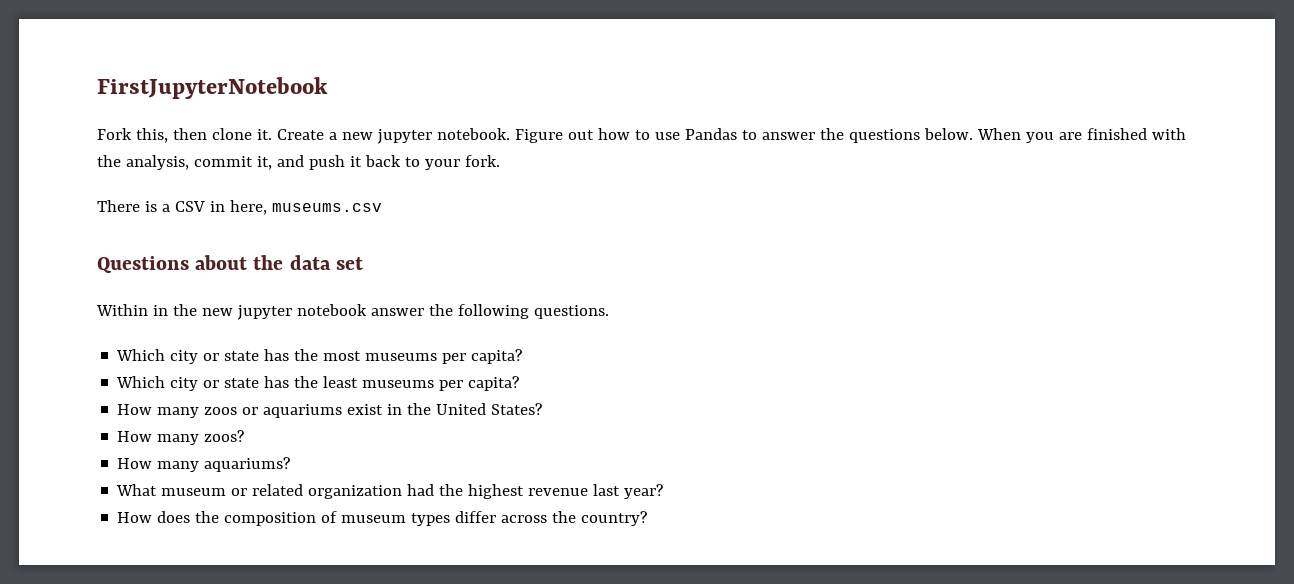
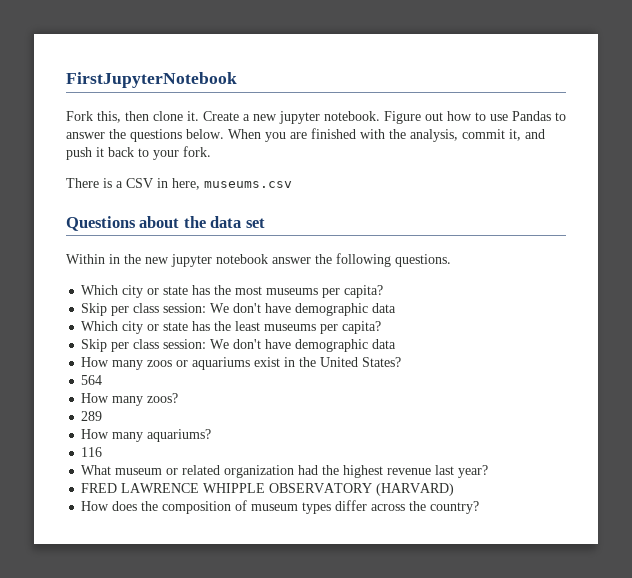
  Which city or state has the most museums per capita?
+ Skip per class session: We don't have demographic data
  Which city or state has the least museums per capita?
+ Skip per class session: We don't have demographic data
+ 564
+ 289
+ 116
+ FRED LAWRENCE WHIPPLE OBSERVATORY (HARVARD)

